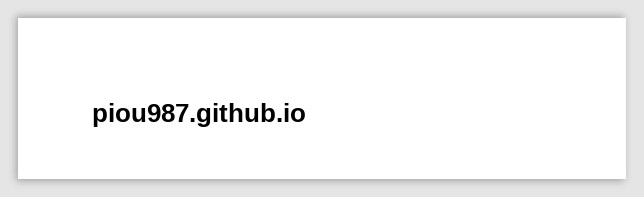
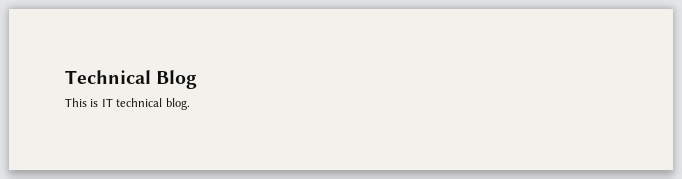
- piou987.github.io
+ Technical Blog
+ This is IT technical blog.

